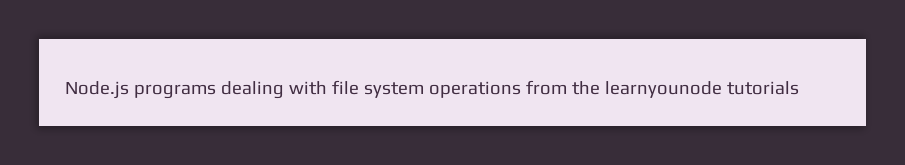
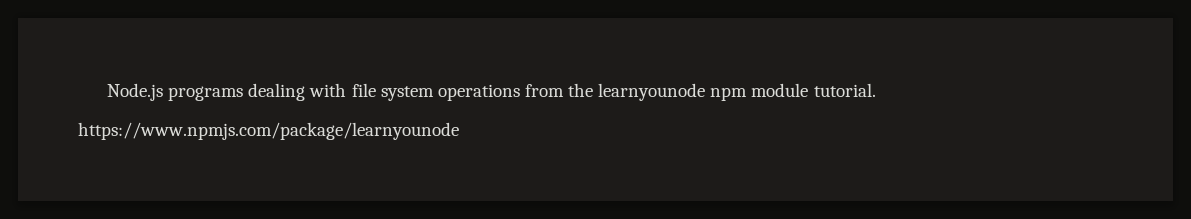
- Node.js programs dealing with file system operations from the learnyounode tutorials
+ Node.js programs dealing with file system operations from the learnyounode npm module tutorial.
+ https://www.npmjs.com/package/learnyounode

